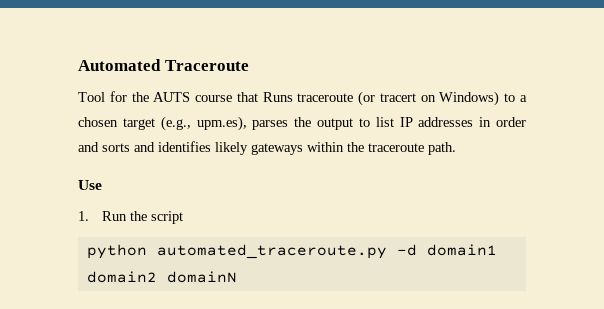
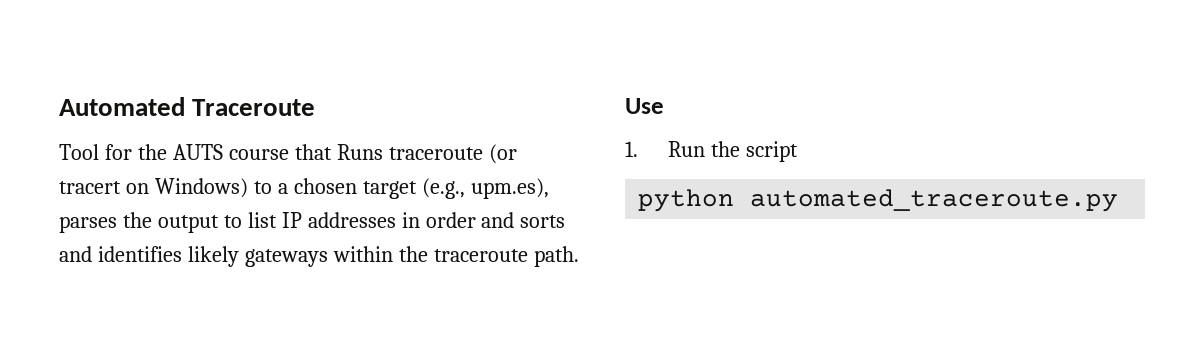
- python automated_traceroute.py -d domain1 domain2 domainN
+ python automated_traceroute.py

